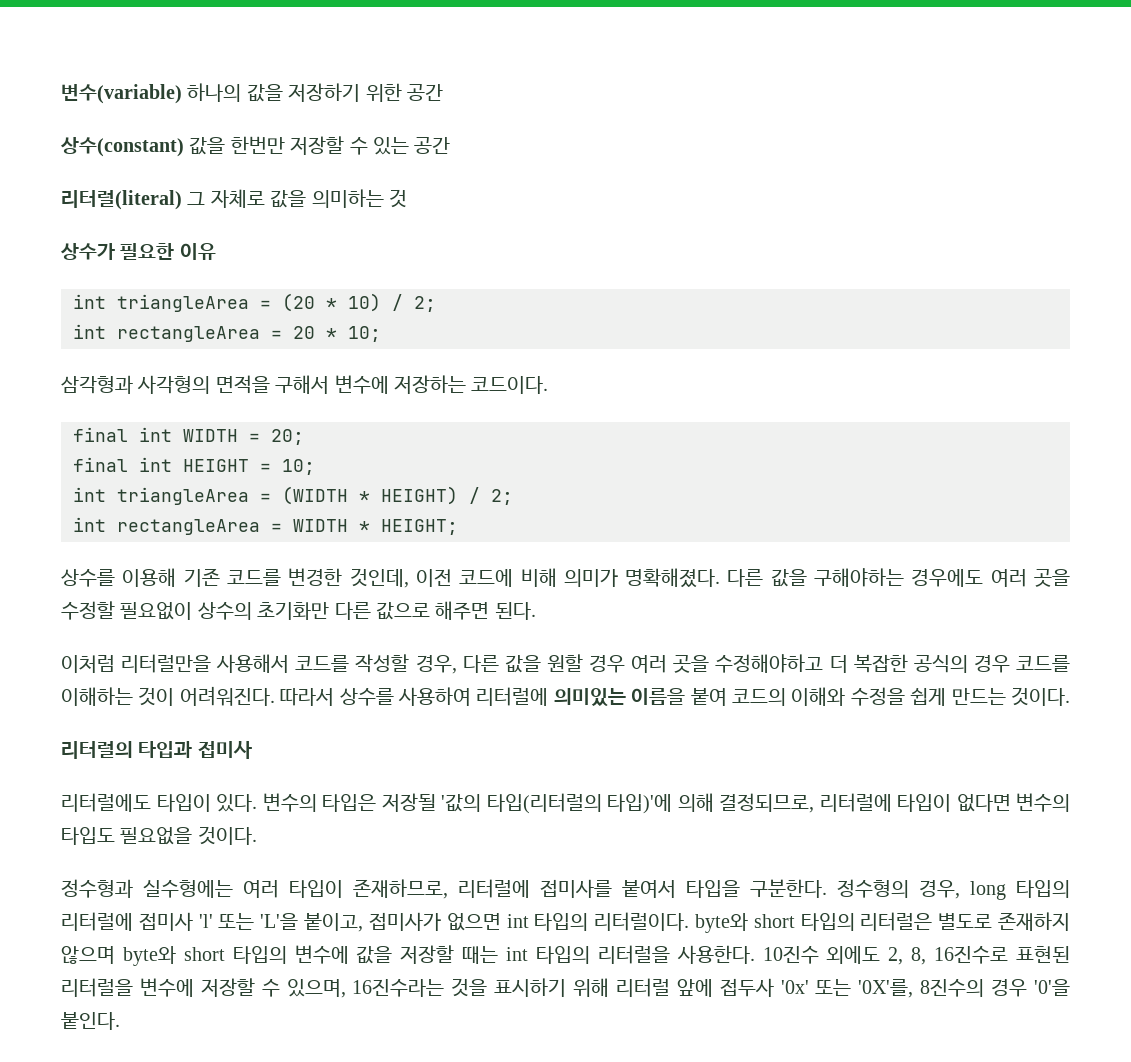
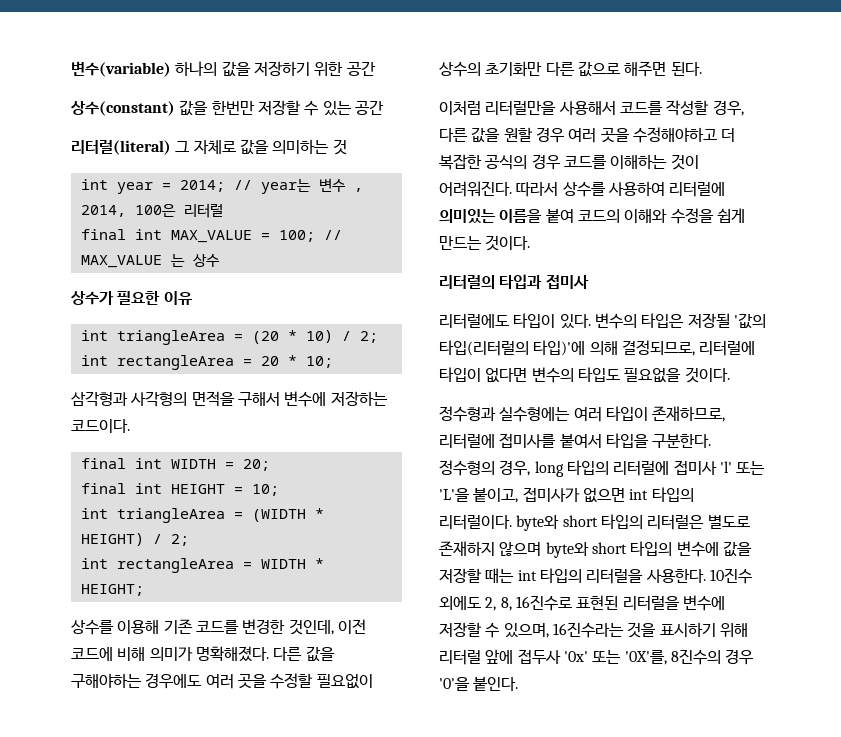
+ int year = 2014; // year는 변수 , 2014, 100은 리터럴
+ final int MAX_VALUE = 100; // MAX_VALUE 는 상수

